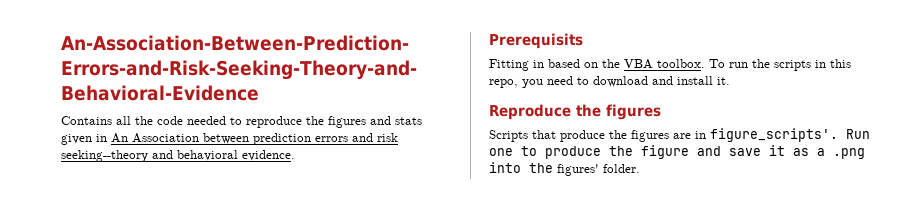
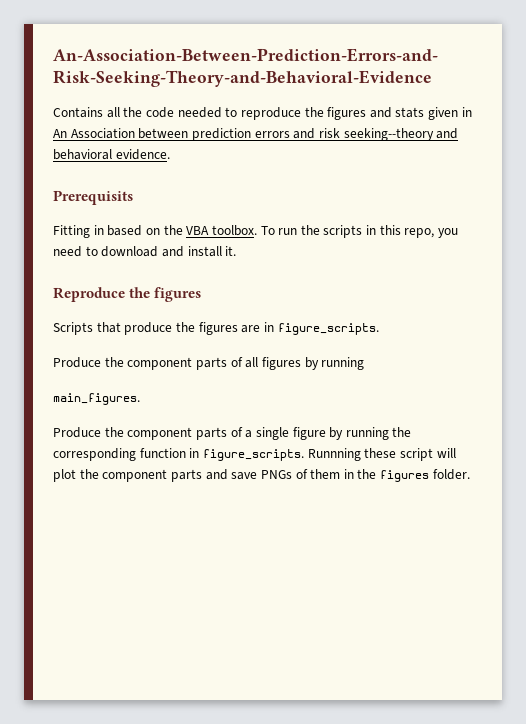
- Scripts that produce the figures are in figure_scripts'. Run one to produce the figure and save it as a .png into the figures' folder.
+ Scripts that produce the figures are in figure_scripts.
+ Produce the component parts of all figures by running
+ main_figures.
+ Produce the component parts of a single figure by running the corresponding function in figure_scripts. Runnning these script will plot the component parts and save PNGs of them in the figures folder.

